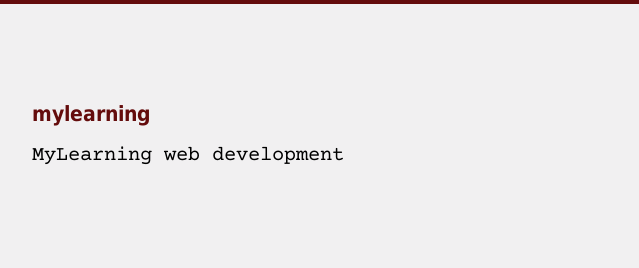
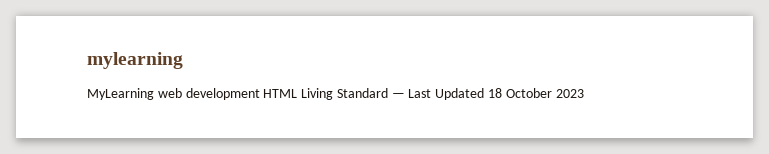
- MyLearning web development
+ MyLearning web development HTML Living Standard — Last Updated 18 October 2023

